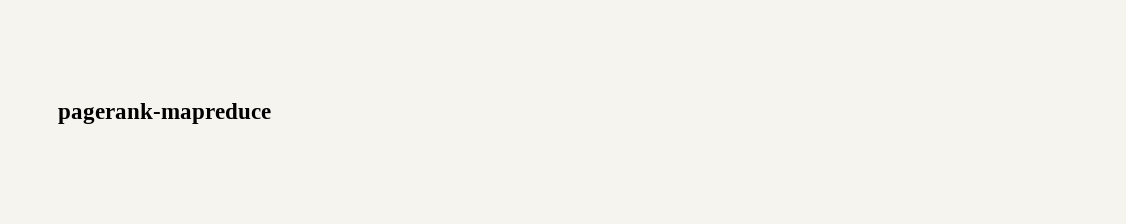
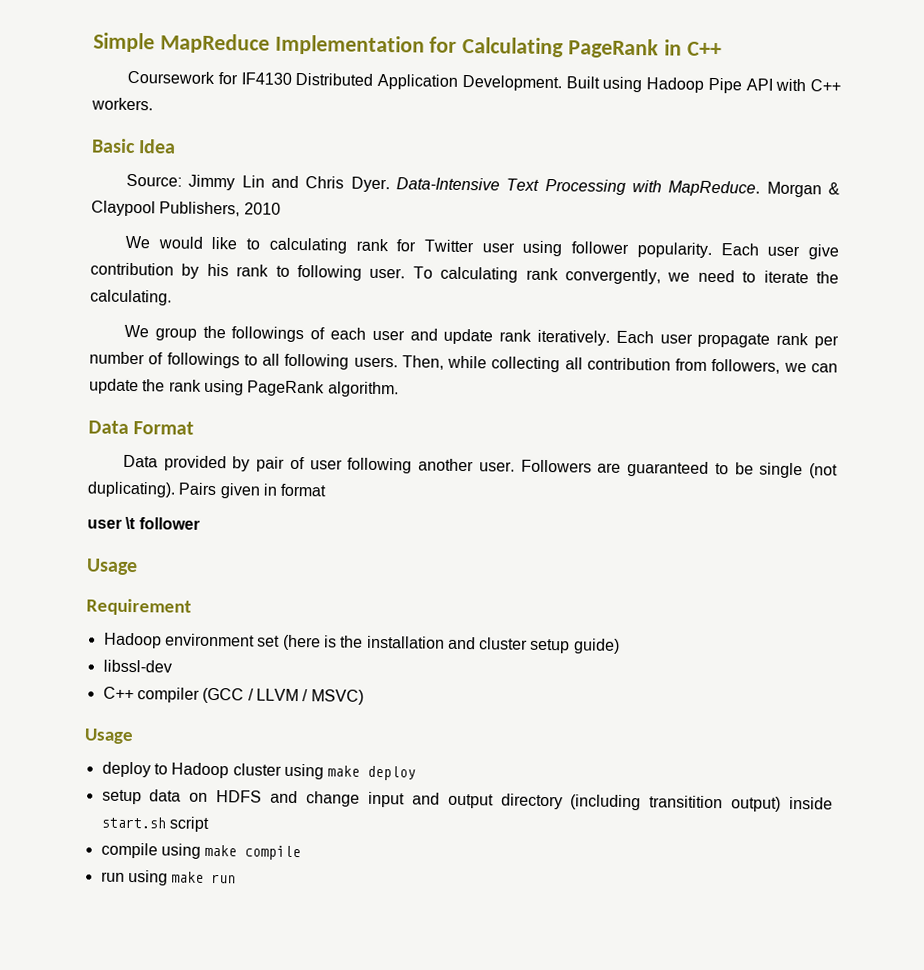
- pagerank-mapreduce
+ Simple MapReduce Implementation for Calculating PageRank in C++
+ Coursework for IF4130 Distributed Application Development. Built using Hadoop Pipe API with C++ workers.
+ Basic Idea
+ Source: Jimmy Lin and Chris Dyer. Data-Intensive Text Processing with MapReduce. Morgan & Claypool Publishers, 2010
+ We would like to calculating rank for Twitter user using follower popularity. Each user give contribution by his rank to following user. To calculating rank convergently, we need to iterate the calculating.
+ We group the followings of each user and update rank iteratively. Each user propagate rank per number of followings to all following users. Then, while collecting all contribution from followers, we can update the rank using PageRank algorithm.
+ Data Format
+ Data provided by pair of user following another user. Followers are guaranteed to be single (not duplicating). Pairs given in format
+ user \t follower
+ Usage
+ Requirement
+ Hadoop environment set (here is the installation and cluster setup guide)
+ libssl-dev
+ C++ compiler (GCC / LLVM / MSVC)
+ Usage
+ deploy to Hadoop cluster using make deploy
+ setup data on HDFS and change input and output directory (including transitition output) inside start.sh script
+ compile using make compile
+ run using make run

